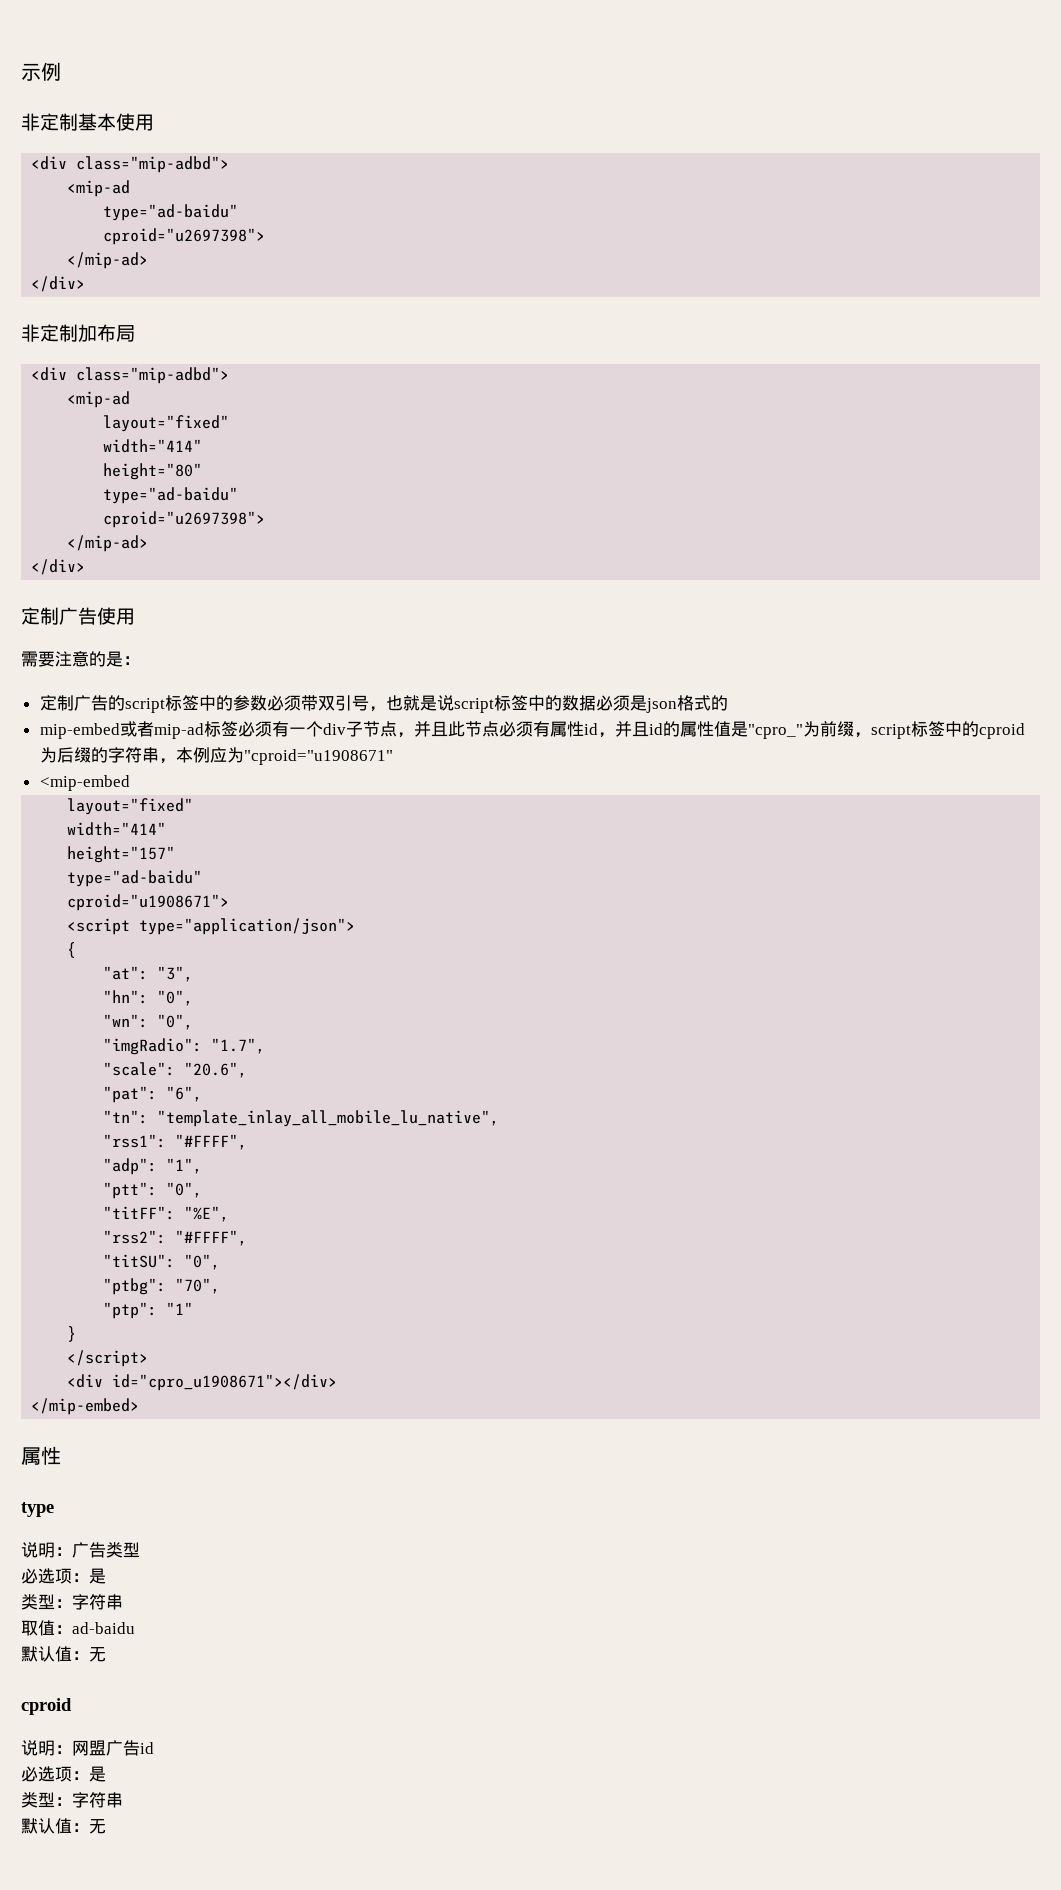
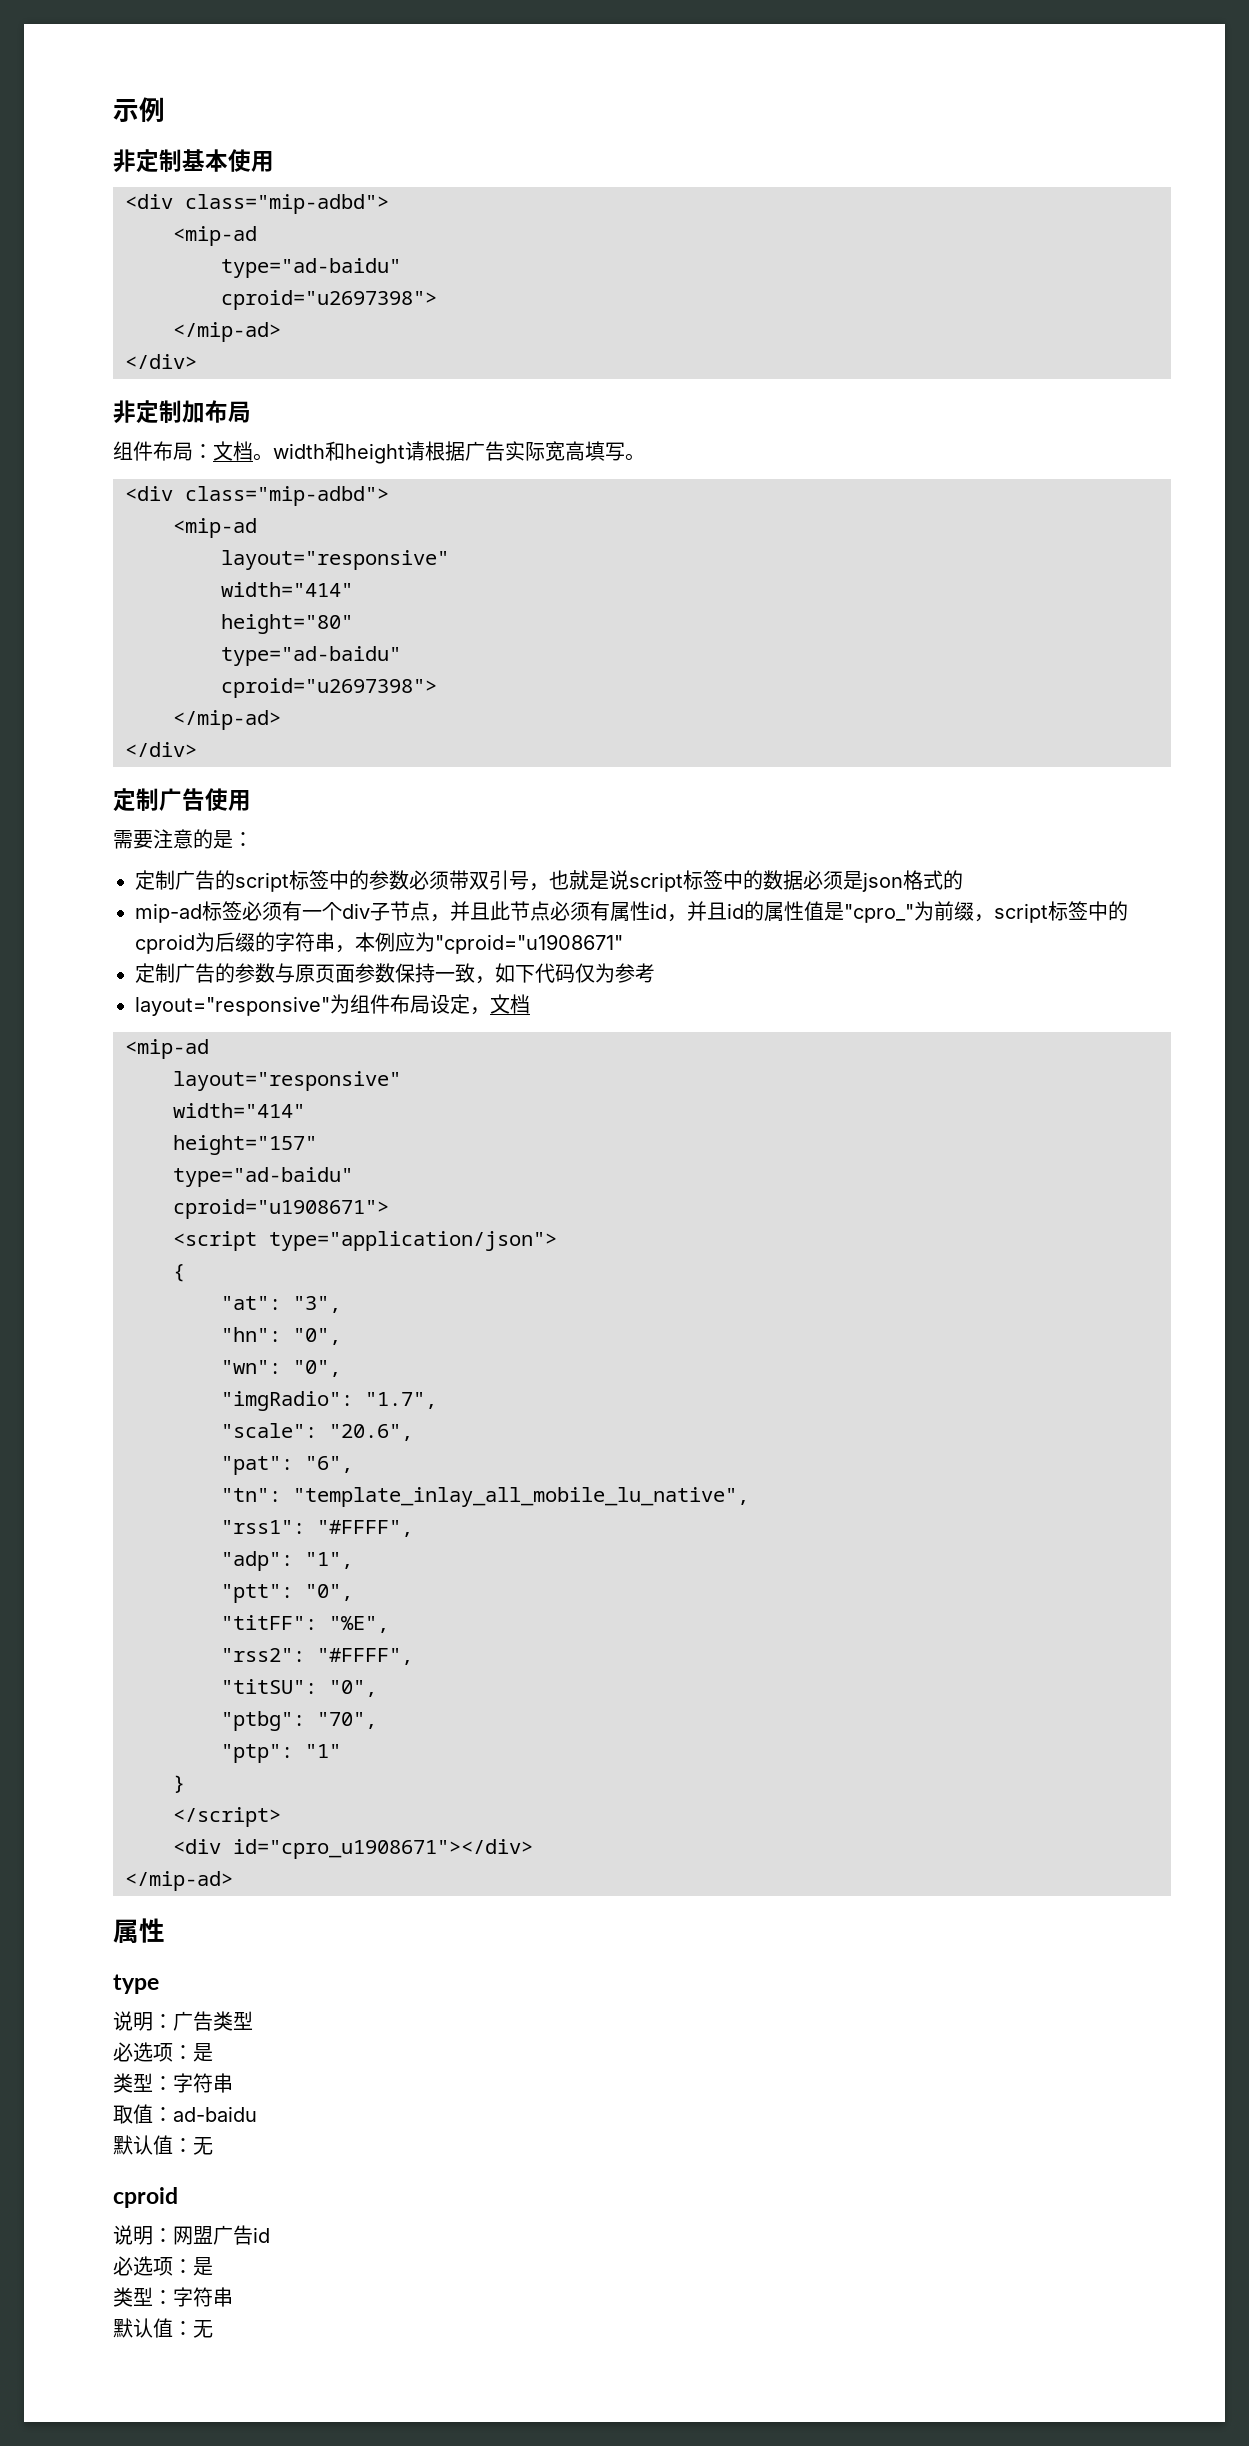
  非定制加布局
+ 组件布局：文档。width和height请根据广告实际宽高填写。
  <div class="mip-adbd">
  <mip-ad
- layout="fixed"
+ layout="responsive"
- mip-embed或者mip-ad标签必须有一个div子节点，并且此节点必须有属性id，并且id的属性值是"cpro_"为前缀，script标签中的cproid为后缀的字符串，本例应为"cproid="u1908671"
+ mip-ad标签必须有一个div子节点，并且此节点必须有属性id，并且id的属性值是"cpro_"为前缀，script标签中的cproid为后缀的字符串，本例应为"cproid="u1908671"
- <mip-embed
- layout="fixed"
+ 定制广告的参数与原页面参数保持一致，如下代码仅为参考
+ layout="responsive"为组件布局设定，文档
+ <mip-ad
+ layout="responsive"
  <div id="cpro_u1908671"></div>
- </mip-embed>
+ </mip-ad>

